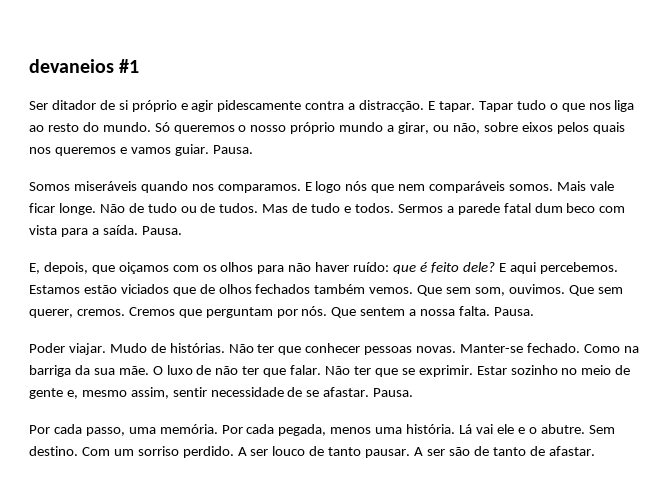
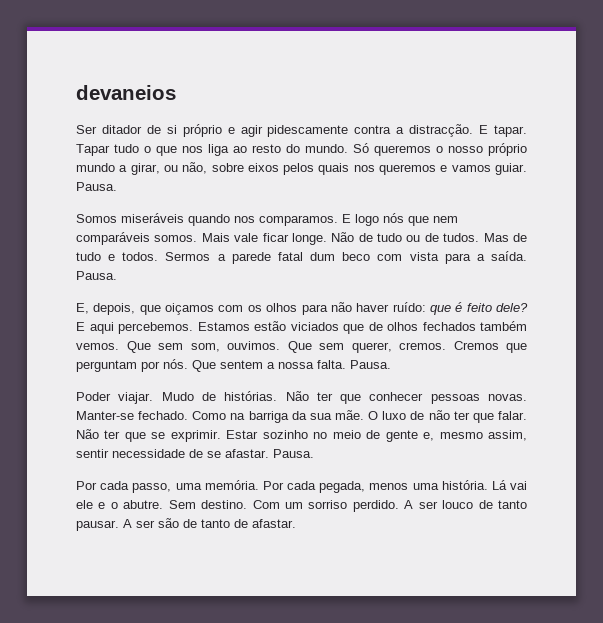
- devaneios #1
+ devaneios

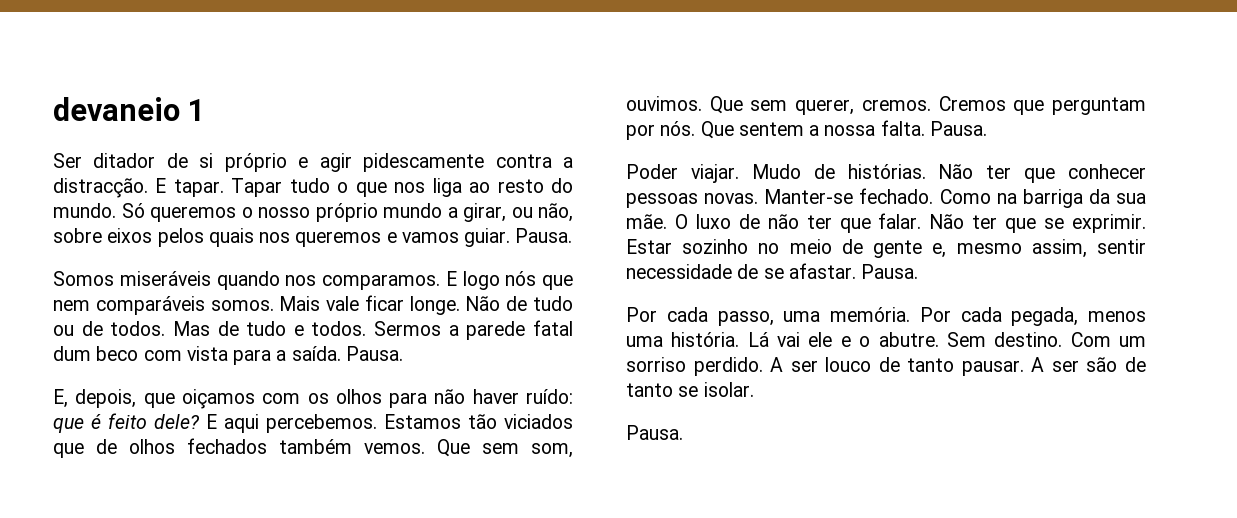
- devaneios
+ devaneio 1
- Não de tudo ou de tudos.
+ Não de tudo ou de todos.
- Estamos estão viciados que de olhos fechados também vemos.
+ Estamos tão viciados que de olhos fechados também vemos.
- A ser são de tanto de afastar.
+ A ser são de tanto se isolar.
+ Pausa.

